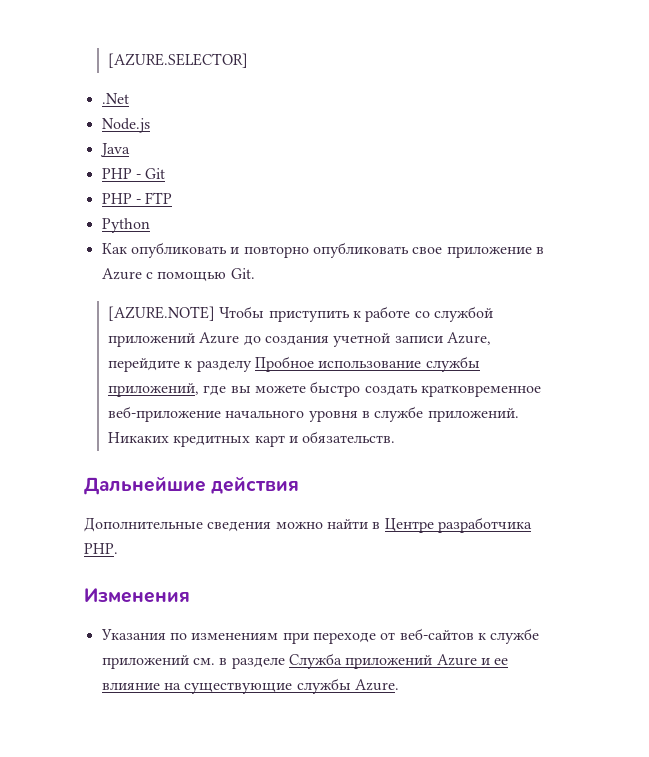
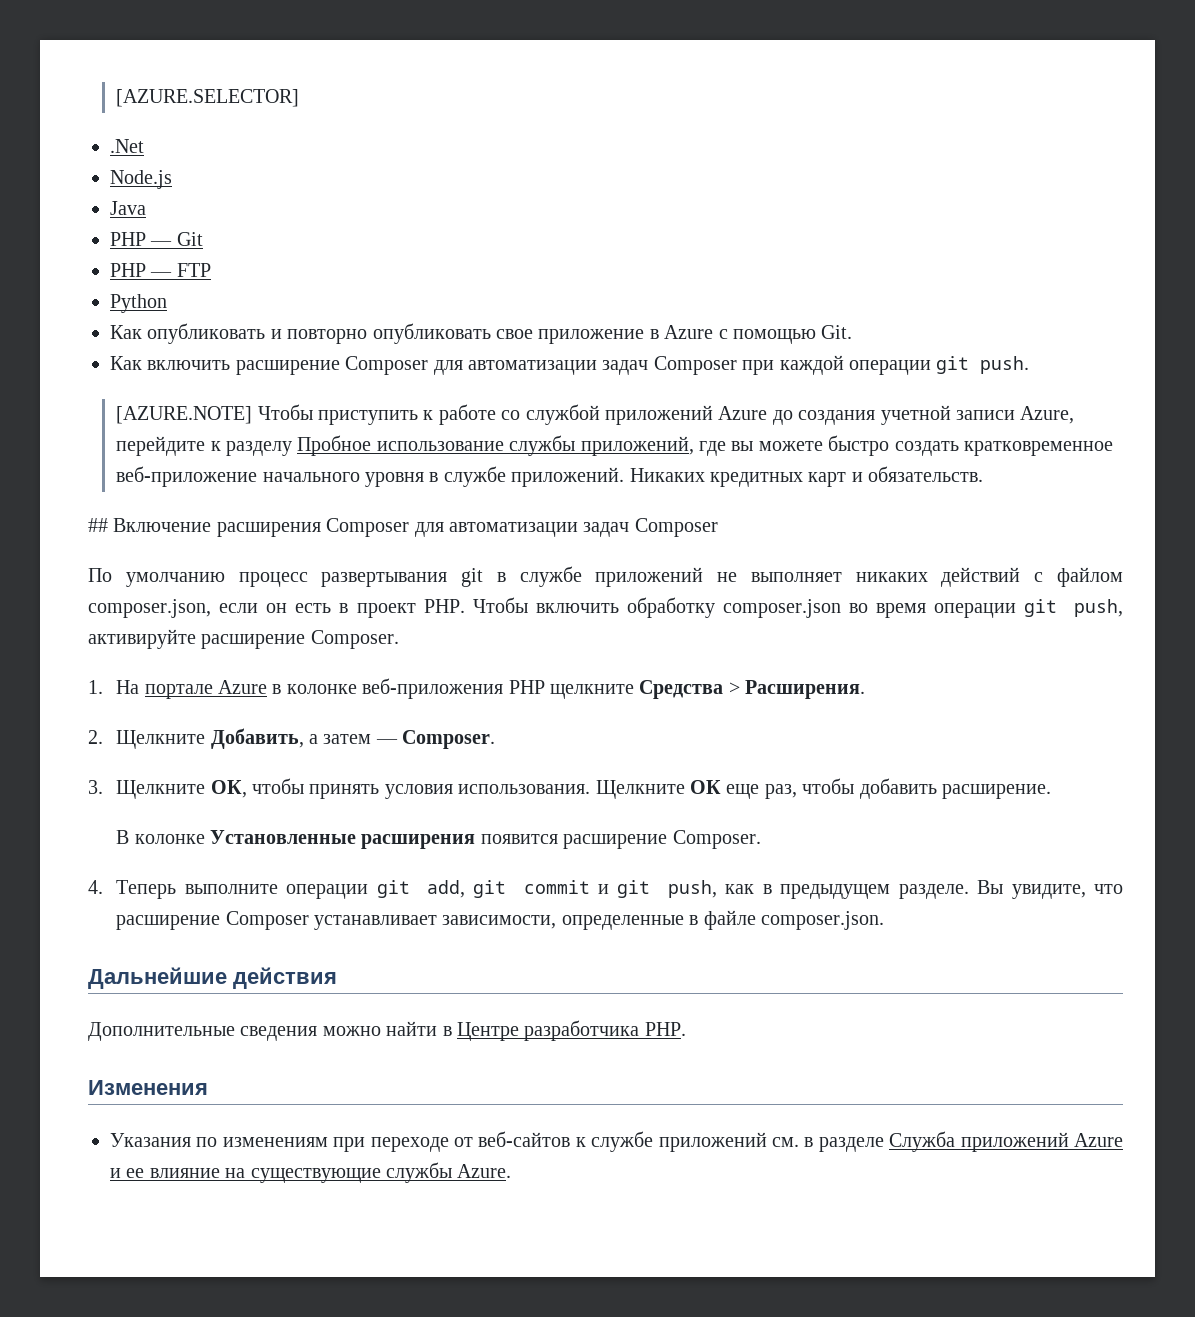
- PHP - Git
+ PHP — Git
- PHP - FTP
+ PHP — FTP
+ Как включить расширение Composer для автоматизации задач Composer при каждой операции git push.
+ ## Включение расширения Composer для автоматизации задач Composer
+ По умолчанию процесс развертывания git в службе приложений не выполняет никаких действий с файлом composer.json, если он есть в проект PHP. Чтобы включить обработку composer.json во время операции git push, активируйте расширение Composer.
+ 1. На портале Azure в колонке веб-приложения PHP щелкните Средства > Расширения.
+ 2. Щелкните Добавить, а затем — Composer.
+ 3. Щелкните ОК, чтобы принять условия использования. Щелкните ОК еще раз, чтобы добавить расширение.
+ В колонке Установленные расширения появится расширение Composer.
+ 4. Теперь выполните операции git add, git commit и git push, как в предыдущем разделе. Вы увидите, что расширение Composer устанавливает зависимости, определенные в файле composer.json.

